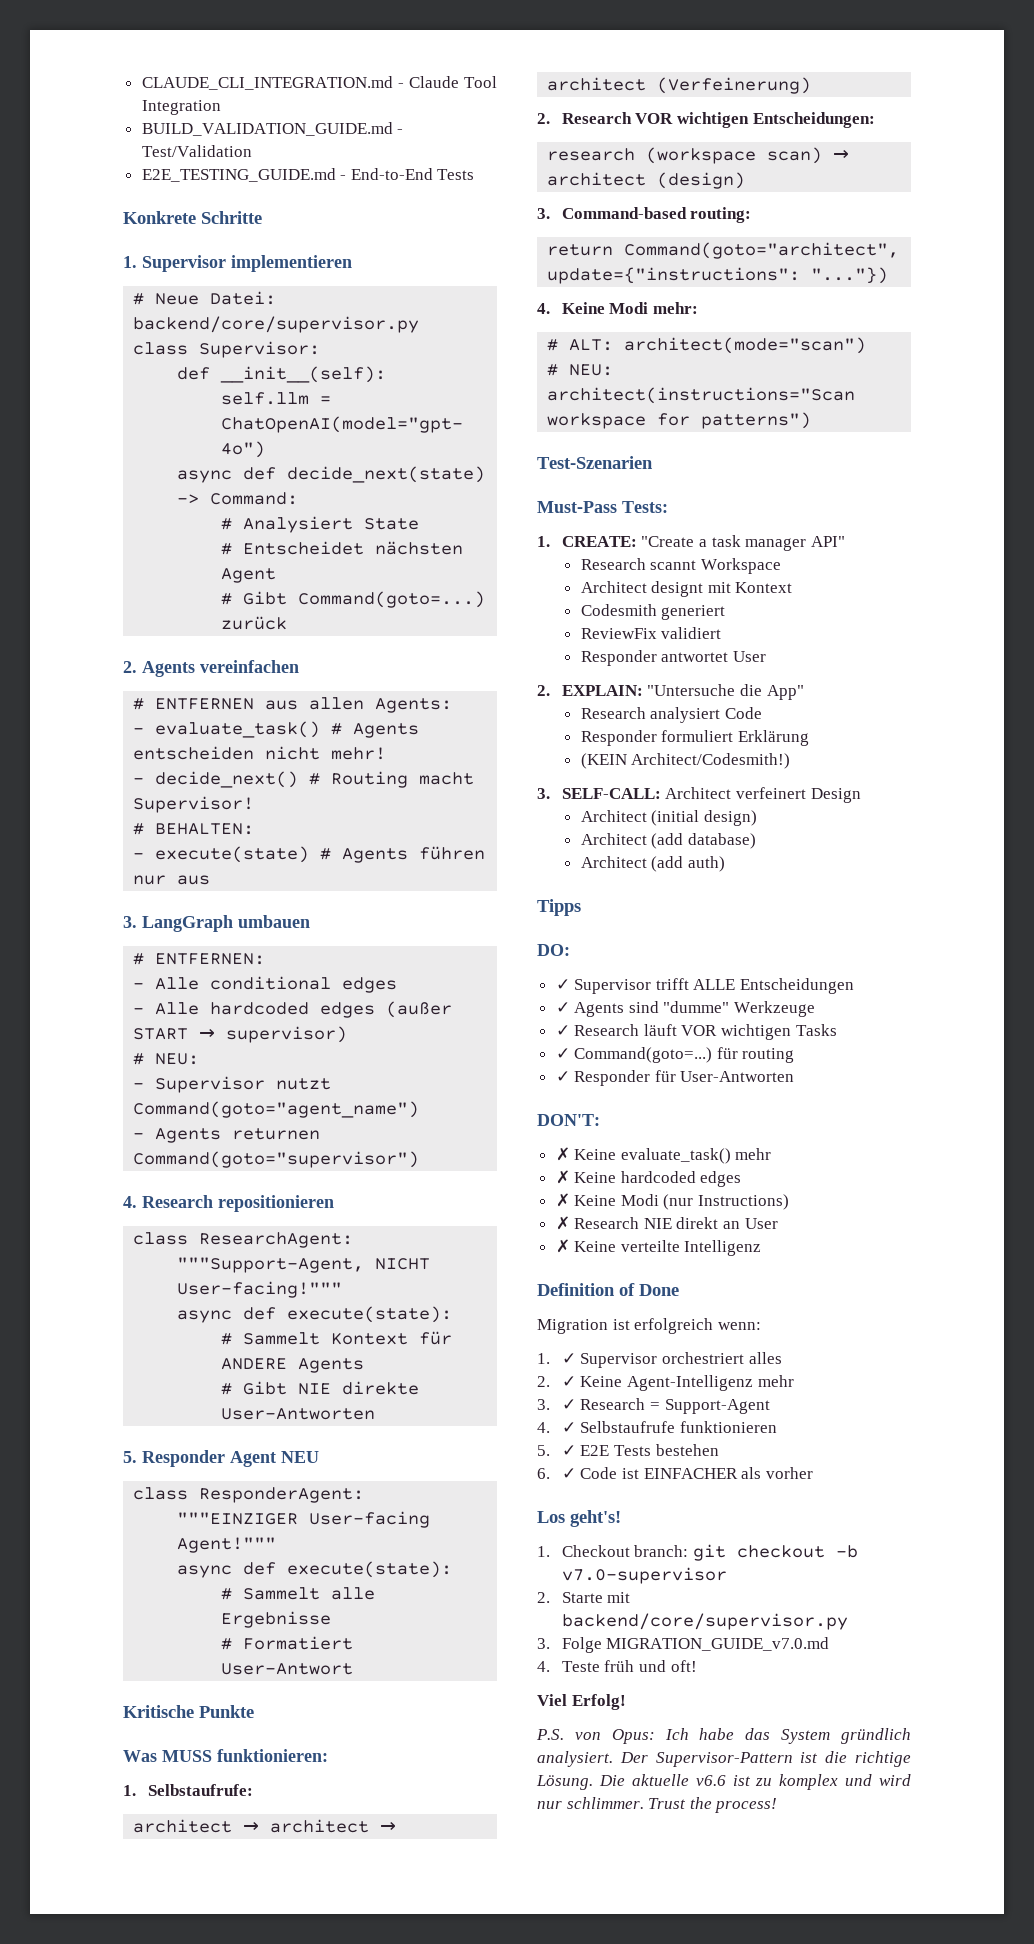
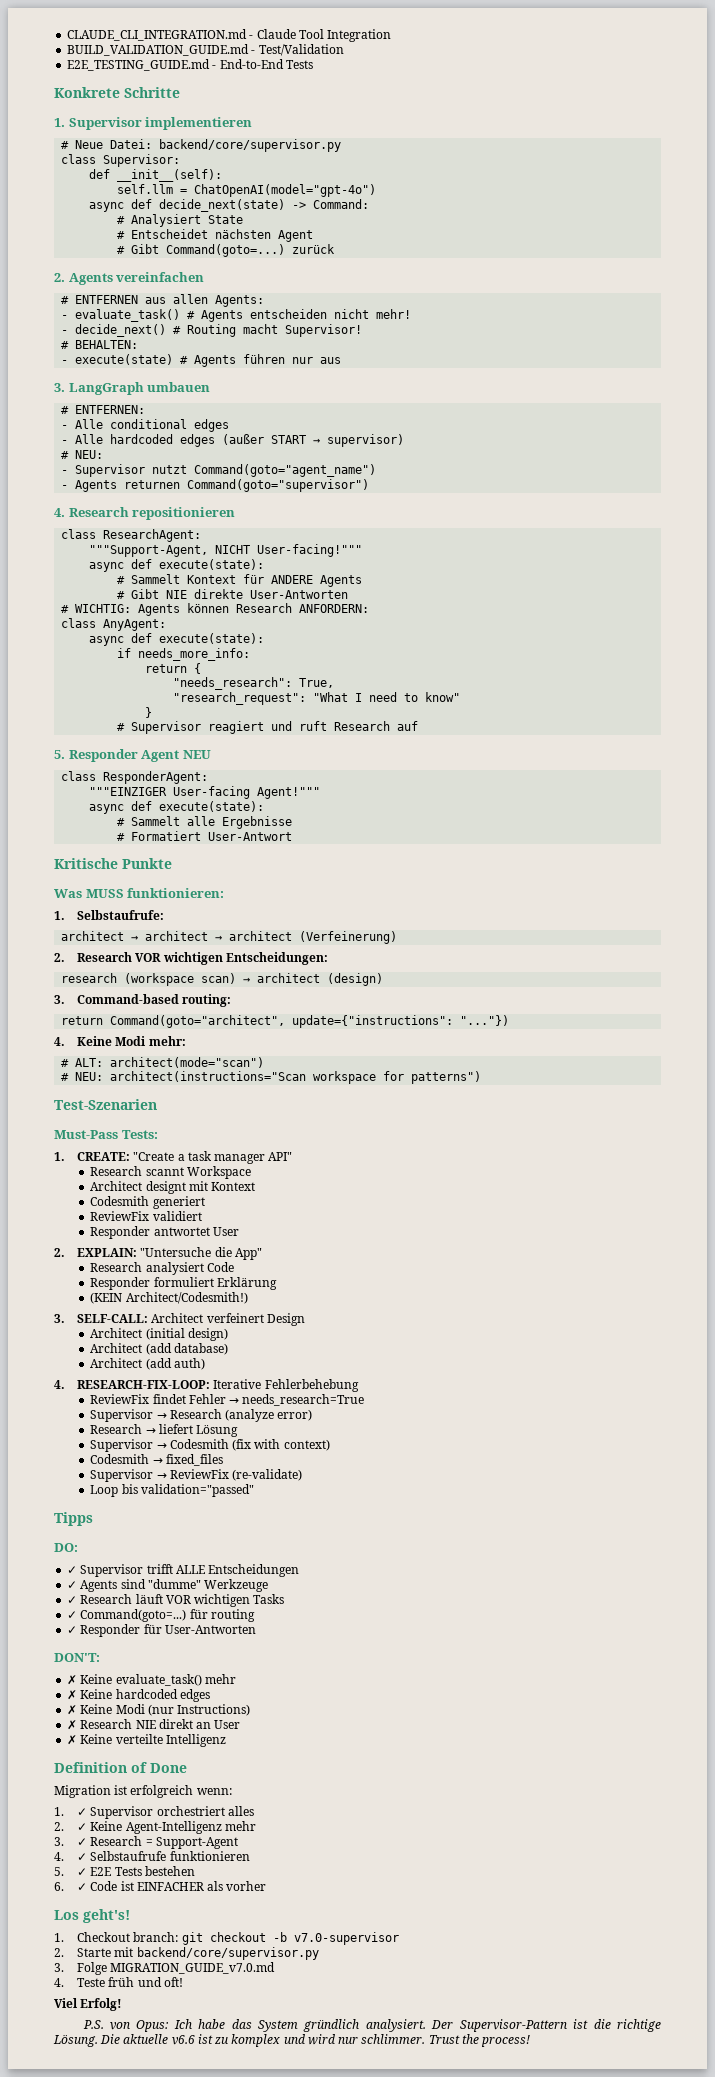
+ # WICHTIG: Agents können Research ANFORDERN:
+ class AnyAgent:
+ async def execute(state):
+ if needs_more_info:
+ return {
+ "needs_research": True,
+ "research_request": "What I need to know"
+ }
+ # Supervisor reagiert und ruft Research auf
+ 4. RESEARCH-FIX-LOOP: Iterative Fehlerbehebung
+ ReviewFix findet Fehler → needs_research=True
+ Supervisor → Research (analyze error)
+ Research → liefert Lösung
+ Supervisor → Codesmith (fix with context)
+ Codesmith → fixed_files
+ Supervisor → ReviewFix (re-validate)
+ Loop bis validation="passed"

